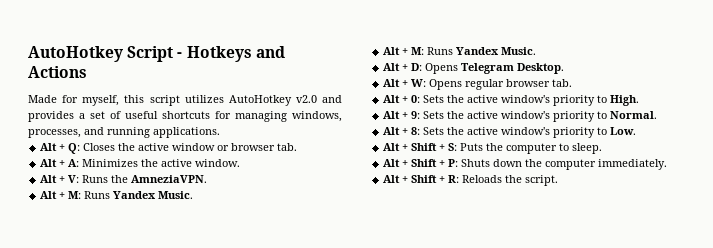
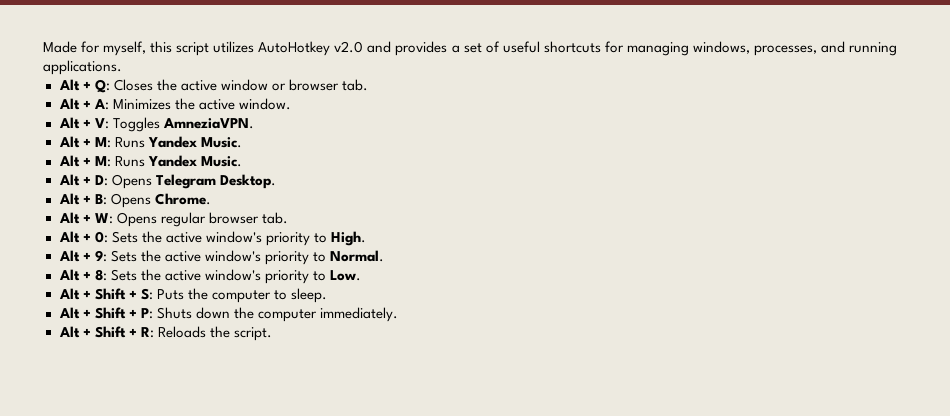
- AutoHotkey Script - Hotkeys and Actions
- Alt + V: Runs the AmneziaVPN.
+ Alt + V: Toggles AmneziaVPN.
+ Alt + B: Opens Chrome.

